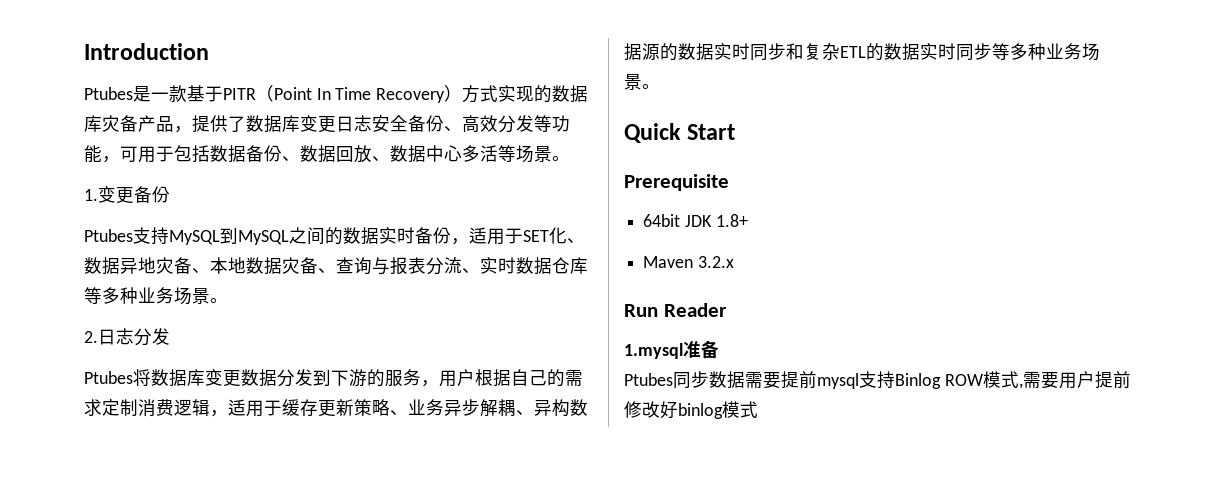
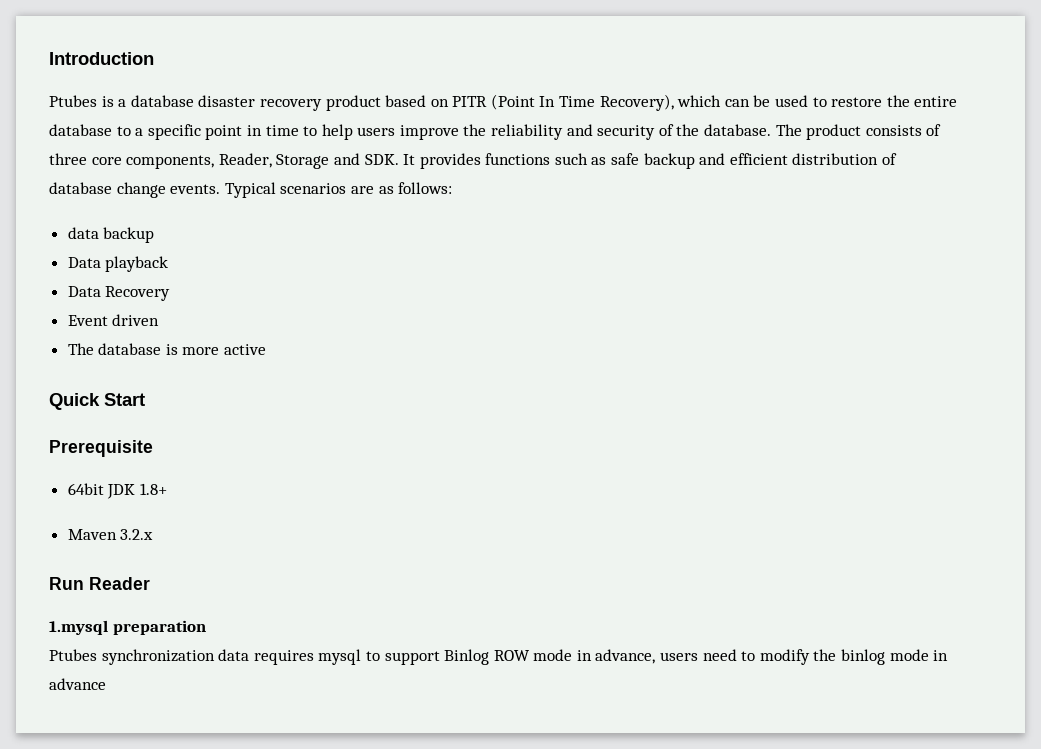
- Ptubes是一款基于PITR（Point In Time Recovery）方式实现的数据库灾备产品，提供了数据库变更日志安全备份、高效分发等功能，可用于包括数据备份、数据回放、数据中心多活等场景。
- 1.变更备份
- Ptubes支持MySQL到MySQL之间的数据实时备份，适用于SET化、数据异地灾备、本地数据灾备、查询与报表分流、实时数据仓库等多种业务场景。
- 2.日志分发
- Ptubes将数据库变更数据分发到下游的服务，用户根据自己的需求定制消费逻辑，适用于缓存更新策略、业务异步解耦、异构数据源的数据实时同步和复杂ETL的数据实时同步等多种业务场景。
+ Ptubes is a database disaster recovery product based on PITR (Point In Time Recovery), which can be used to restore the entire database to a specific point in time to help users improve the reliability and security of the database. The product consists of three core components, Reader, Storage and SDK. It provides functions such as safe backup and efficient distribution of database change events. Typical scenarios are as follows:
+ data backup
+ Data playback
+ Data Recovery
+ Event driven
+ The database is more active
- 1.mysql准备
- Ptubes同步数据需要提前mysql支持Binlog ROW模式,需要用户提前修改好binlog模式
+ 1.mysql preparation
+ Ptubes synchronization data requires mysql to support Binlog ROW mode in advance, users need to modify the binlog mode in advance

